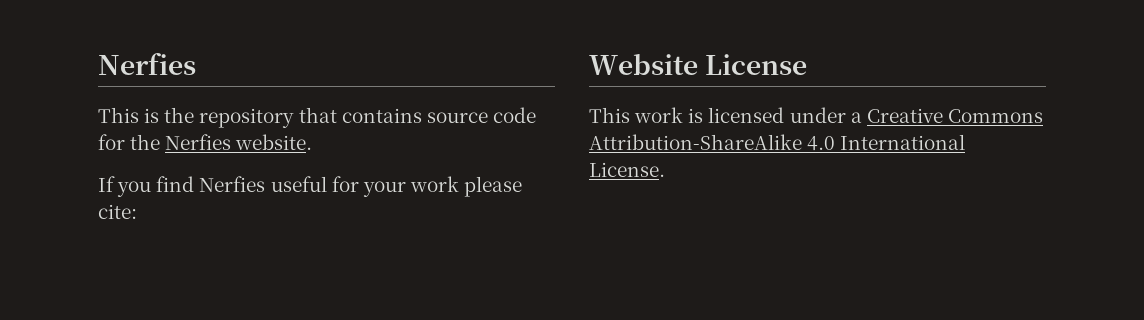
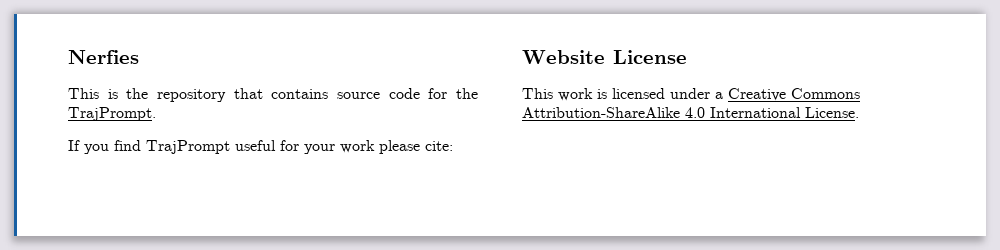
- This is the repository that contains source code for the Nerfies website.
+ This is the repository that contains source code for the TrajPrompt.
- If you find Nerfies useful for your work please cite:
+ If you find TrajPrompt useful for your work please cite:

